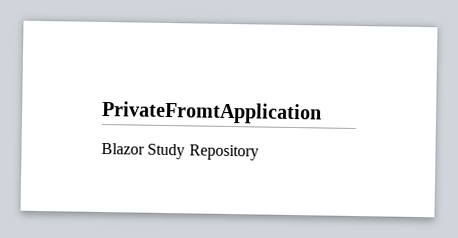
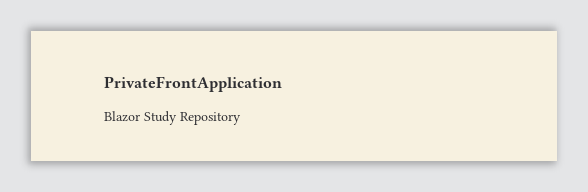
- PrivateFromtApplication
+ PrivateFrontApplication

